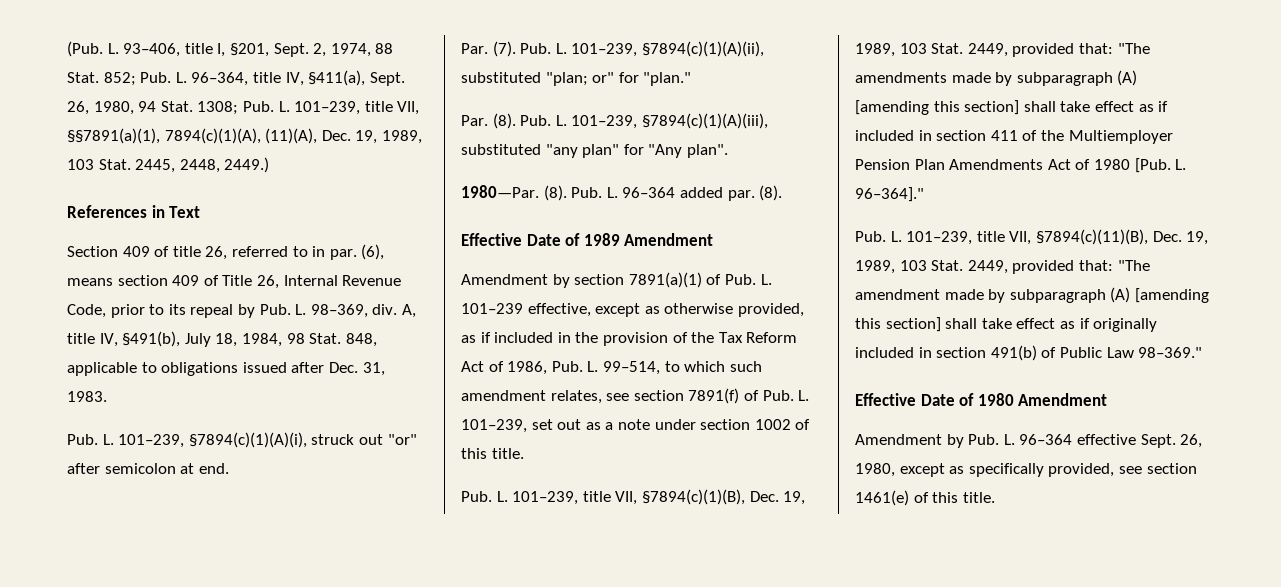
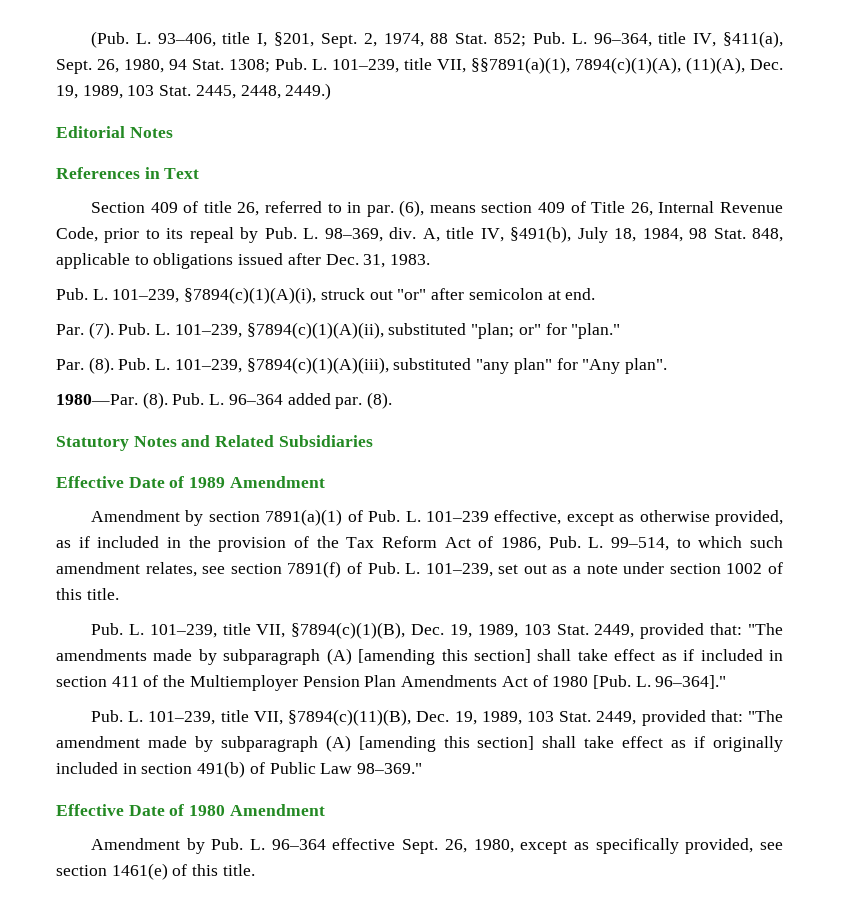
+ Editorial Notes
+ Statutory Notes and Related Subsidiaries

